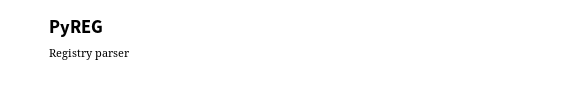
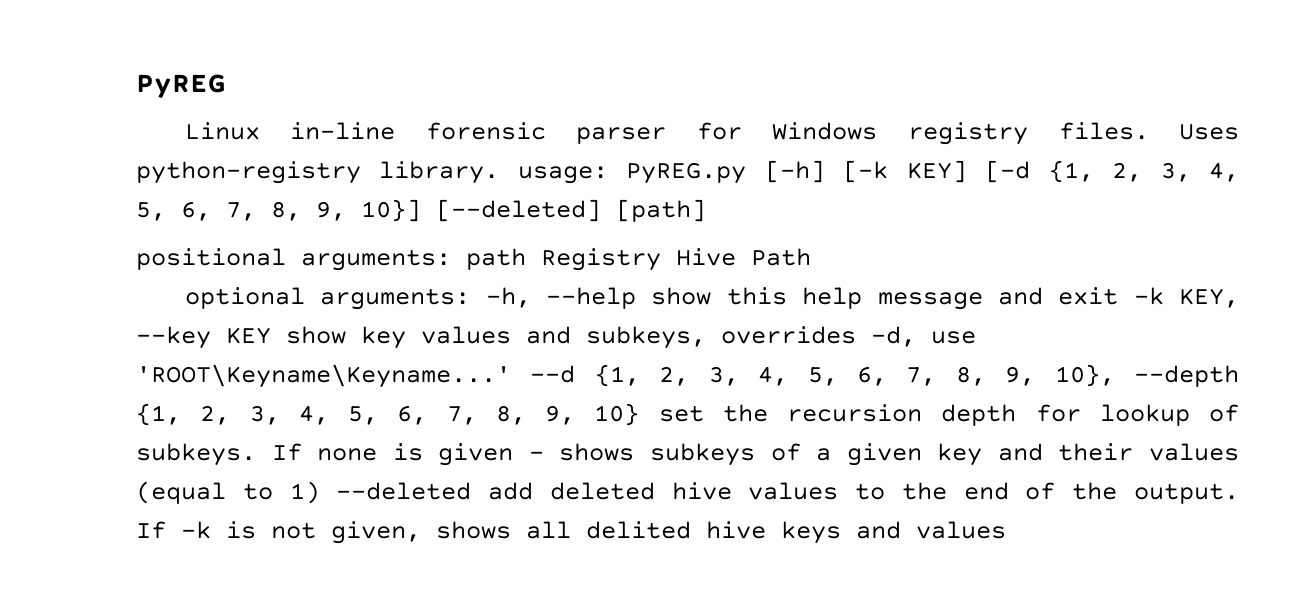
- Registry parser
+ Linux in-line forensic parser for Windows registry files. Uses python-registry library. usage: PyREG.py [-h] [-k KEY] [-d {1, 2, 3, 4, 5, 6, 7, 8, 9, 10}] [--deleted] [path]
+ positional arguments: path Registry Hive Path
+ optional arguments: -h, --help show this help message and exit -k KEY, --key KEY show key values and subkeys, overrides -d, use 'ROOT\Keyname\Keyname...' --d {1, 2, 3, 4, 5, 6, 7, 8, 9, 10}, --depth {1, 2, 3, 4, 5, 6, 7, 8, 9, 10} set the recursion depth for lookup of subkeys. If none is given - shows subkeys of a given key and their values (equal to 1) --deleted add deleted hive values to the end of the output. If -k is not given, shows all delited hive keys and values

